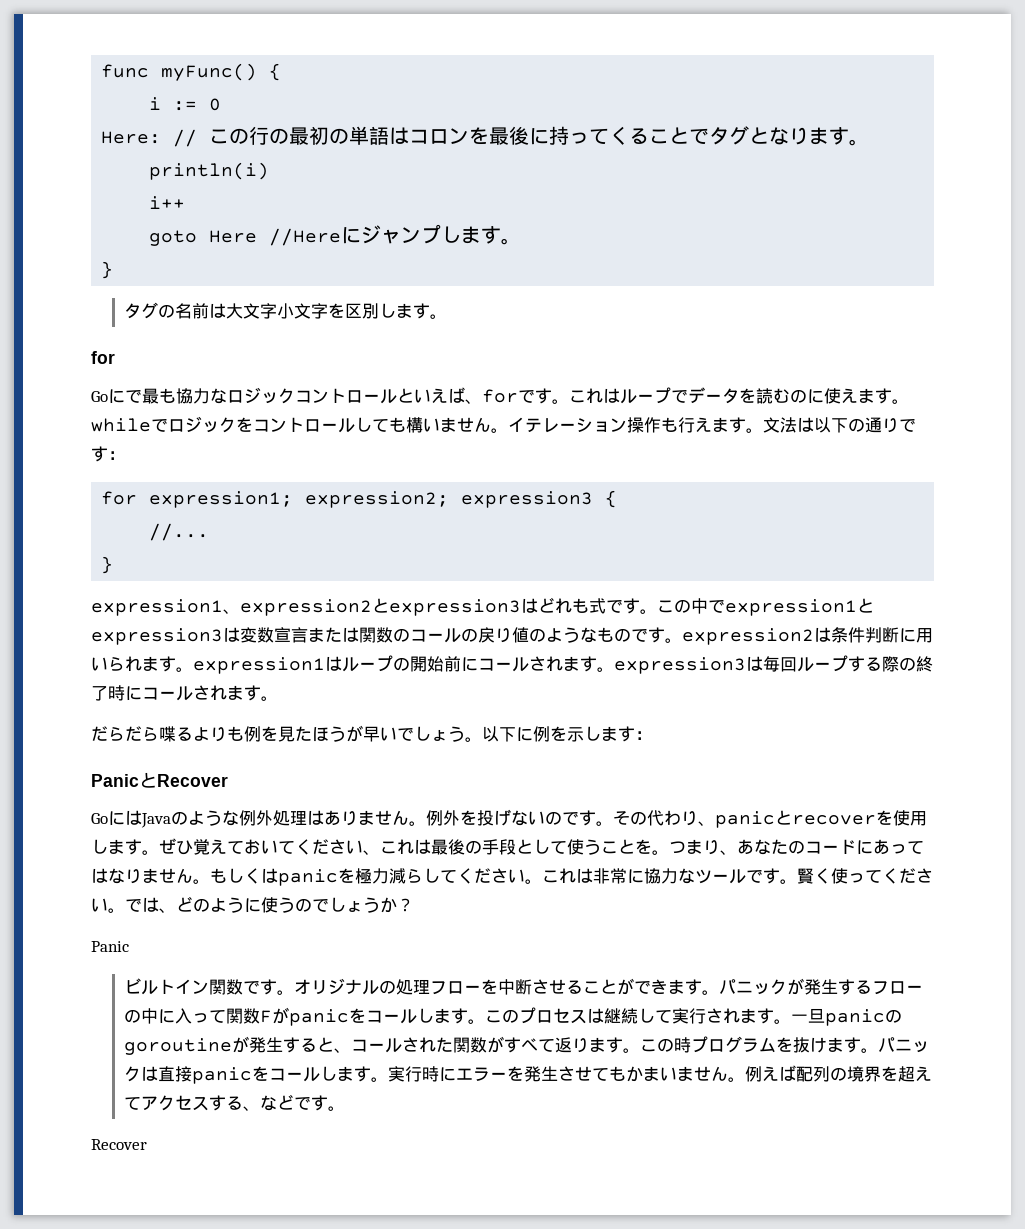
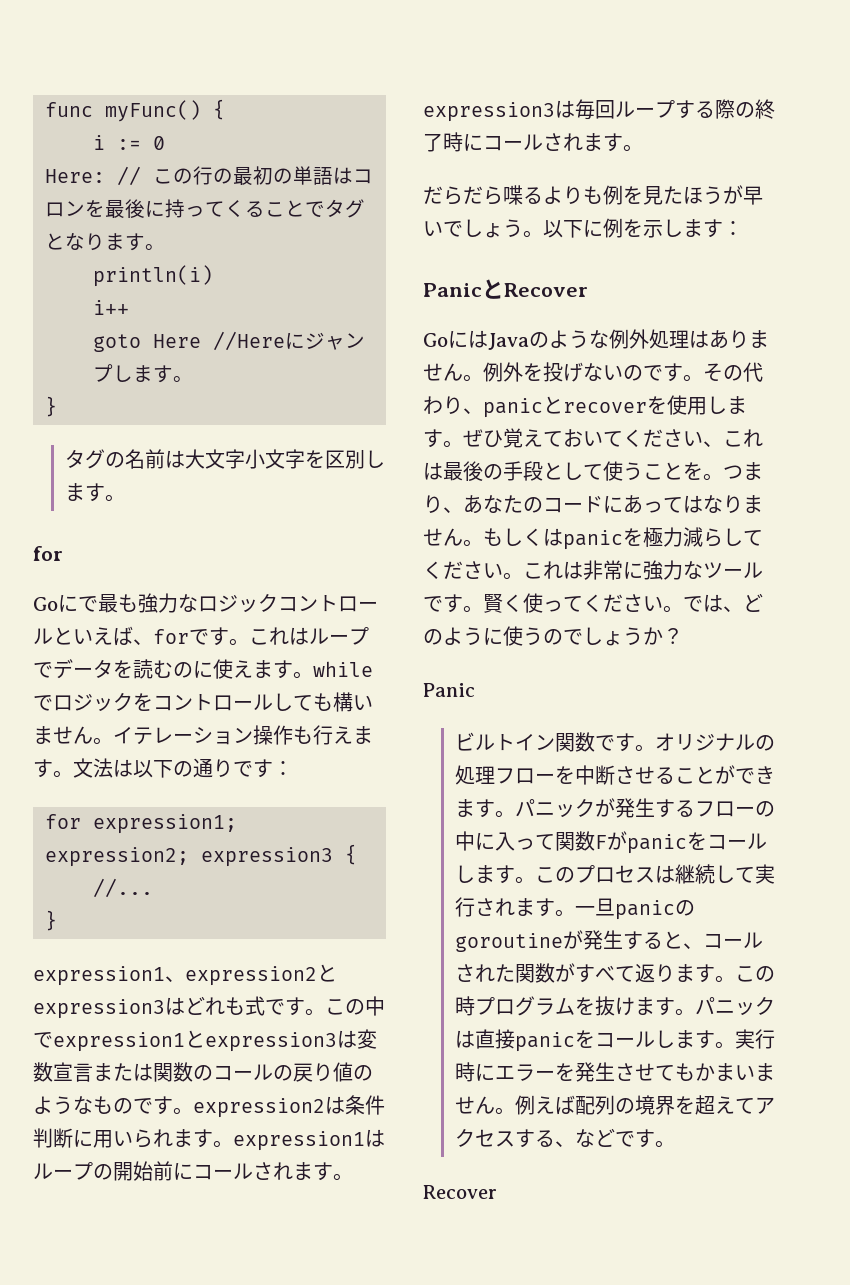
- Goにで最も協力なロジックコントロールといえば、forです。
+ Goにで最も強力なロジックコントロールといえば、forです。
- これは非常に協力なツールです。
+ これは非常に強力なツールです。

